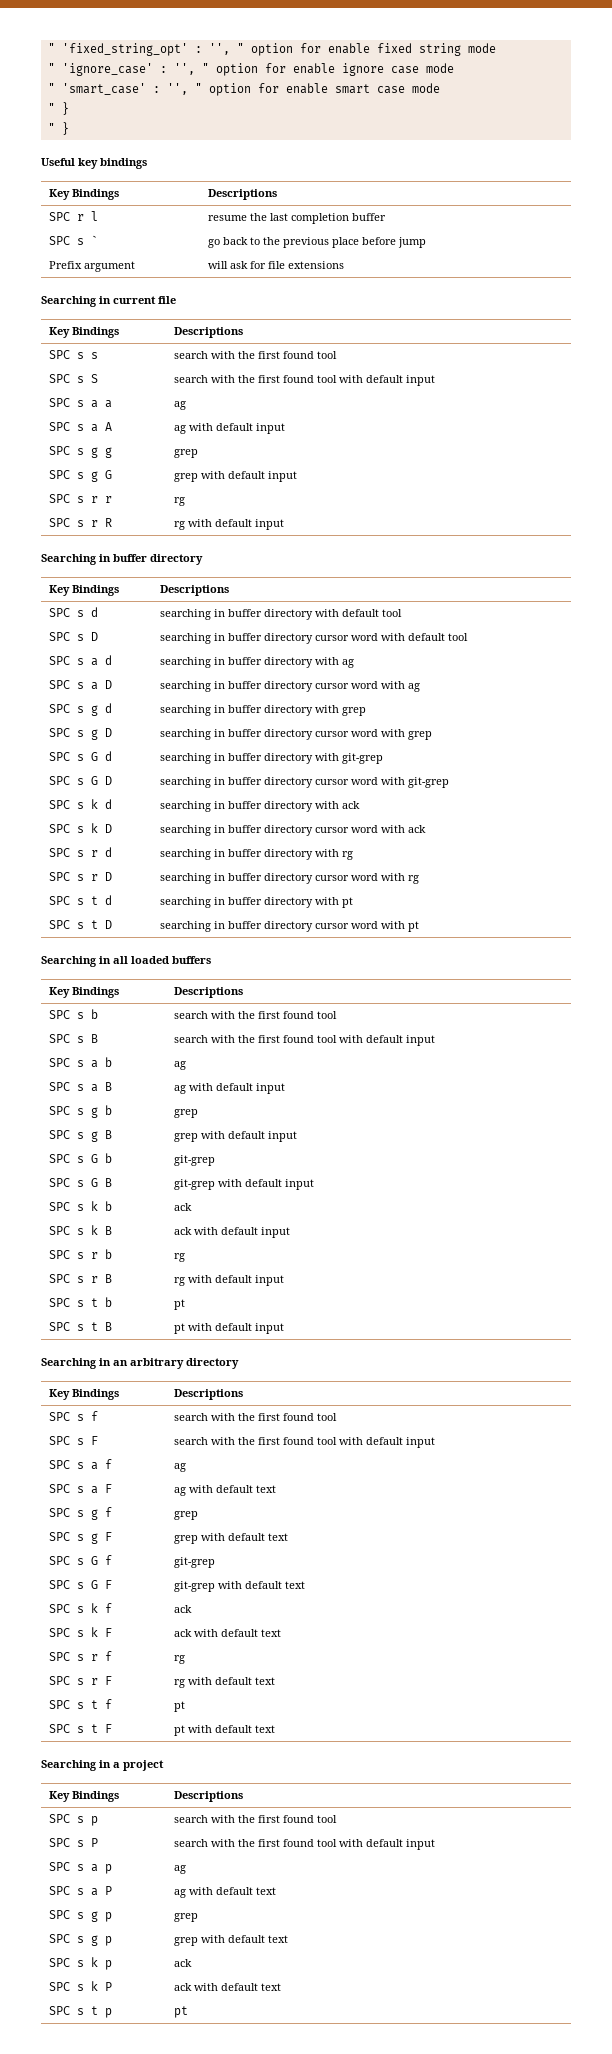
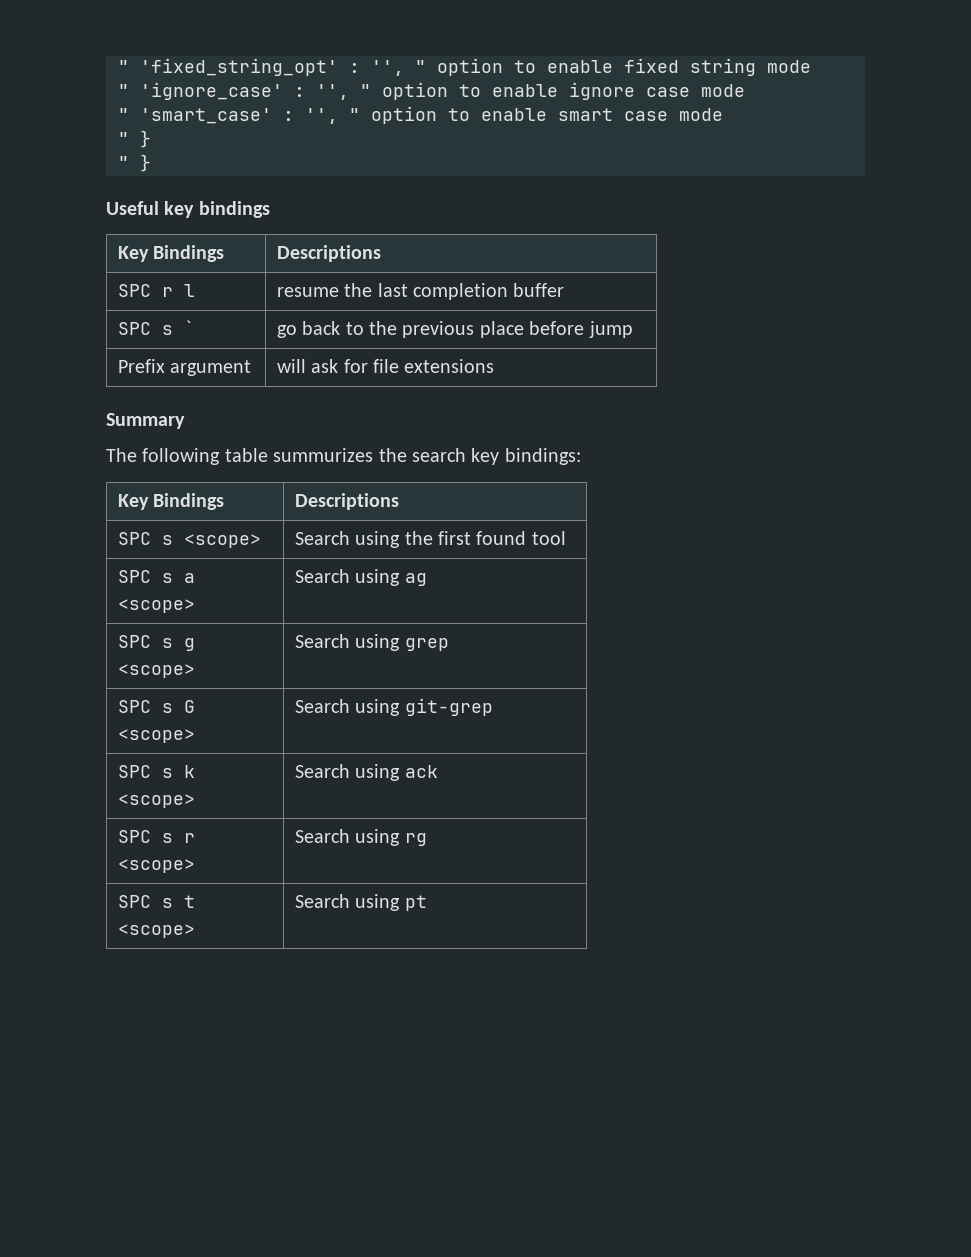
- " 'fixed_string_opt' : '', " option for enable fixed string mode
+ " 'fixed_string_opt' : '', " option to enable fixed string mode
- " 'ignore_case' : '', " option for enable ignore case mode
+ " 'ignore_case' : '', " option to enable ignore case mode
- " 'smart_case' : '', " option for enable smart case mode
+ " 'smart_case' : '', " option to enable smart case mode
- Searching in current file
+ Summary
+ The following table summurizes the search key bindings:
  Key Bindings | Descriptions
- SPC s s | search with the first found tool
- SPC s S | search with the first found tool with default input
- SPC s a a | ag
- SPC s a A | ag with default input
- SPC s g g | grep
- SPC s g G | grep with default input
- SPC s r r | rg
- SPC s r R | rg with default input
- Searching in buffer directory
- Key Bindings | Descriptions
- SPC s d | searching in buffer directory with default tool
- SPC s D | searching in buffer directory cursor word with default tool
- SPC s a d | searching in buffer directory with ag
- SPC s a D | searching in buffer directory cursor word with ag
- SPC s g d | searching in buffer directory with grep
- SPC s g D | searching in buffer directory cursor word with grep
- SPC s G d | searching in buffer directory with git-grep
- SPC s G D | searching in buffer directory cursor word with git-grep
- SPC s k d | searching in buffer directory with ack
- SPC s k D | searching in buffer directory cursor word with ack
- SPC s r d | searching in buffer directory with rg
- SPC s r D | searching in buffer directory cursor word with rg
- SPC s t d | searching in buffer directory with pt
- SPC s t D | searching in buffer directory cursor word with pt
- Searching in all loaded buffers
- Key Bindings | Descriptions
- SPC s b | search with the first found tool
- SPC s B | search with the first found tool with default input
- SPC s a b | ag
- SPC s a B | ag with default input
- SPC s g b | grep
- SPC s g B | grep with default input
- SPC s G b | git-grep
- SPC s G B | git-grep with default input
- SPC s k b | ack
- SPC s k B | ack with default input
- SPC s r b | rg
- SPC s r B | rg with default input
- SPC s t b | pt
- SPC s t B | pt with default input
- Searching in an arbitrary directory
- Key Bindings | Descriptions
- SPC s f | search with the first found tool
- SPC s F | search with the first found tool with default input
- SPC s a f | ag
- SPC s a F | ag with default text
- SPC s g f | grep
- SPC s g F | grep with default text
- SPC s G f | git-grep
- SPC s G F | git-grep with default text
- SPC s k f | ack
- SPC s k F | ack with default text
- SPC s r f | rg
- SPC s r F | rg with default text
- SPC s t f | pt
- SPC s t F | pt with default text
- Searching in a project
- Key Bindings | Descriptions
- SPC s p | search with the first found tool
- SPC s P | search with the first found tool with default input
- SPC s a p | ag
- SPC s a P | ag with default text
- SPC s g p | grep
- SPC s g p | grep with default text
- SPC s k p | ack
- SPC s k P | ack with default text
- SPC s t p | pt
+ SPC s <scope> | Search using the first found tool
+ SPC s a <scope> | Search using ag
+ SPC s g <scope> | Search using grep
+ SPC s G <scope> | Search using git-grep
+ SPC s k <scope> | Search using ack
+ SPC s r <scope> | Search using rg
+ SPC s t <scope> | Search using pt

